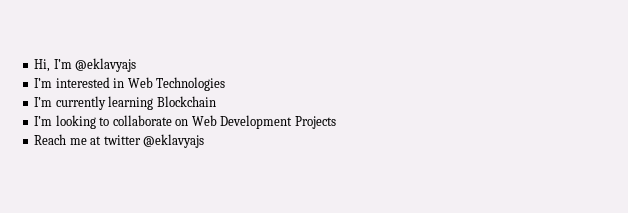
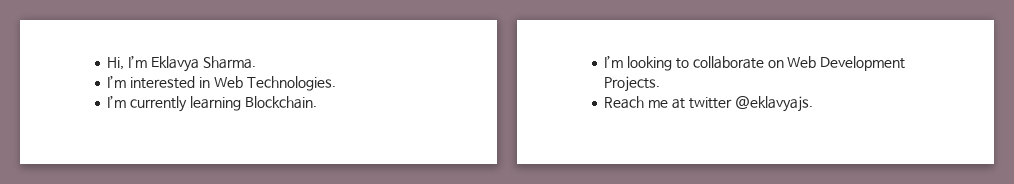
- Hi, I’m @eklavyajs
+ Hi, I’m Eklavya Sharma.
- I’m interested in Web Technologies
+ I’m interested in Web Technologies.
- I’m currently learning Blockchain
+ I’m currently learning Blockchain.
- I’m looking to collaborate on Web Development Projects
+ I’m looking to collaborate on Web Development Projects.
- Reach me at twitter @eklavyajs
+ Reach me at twitter @eklavyajs.

